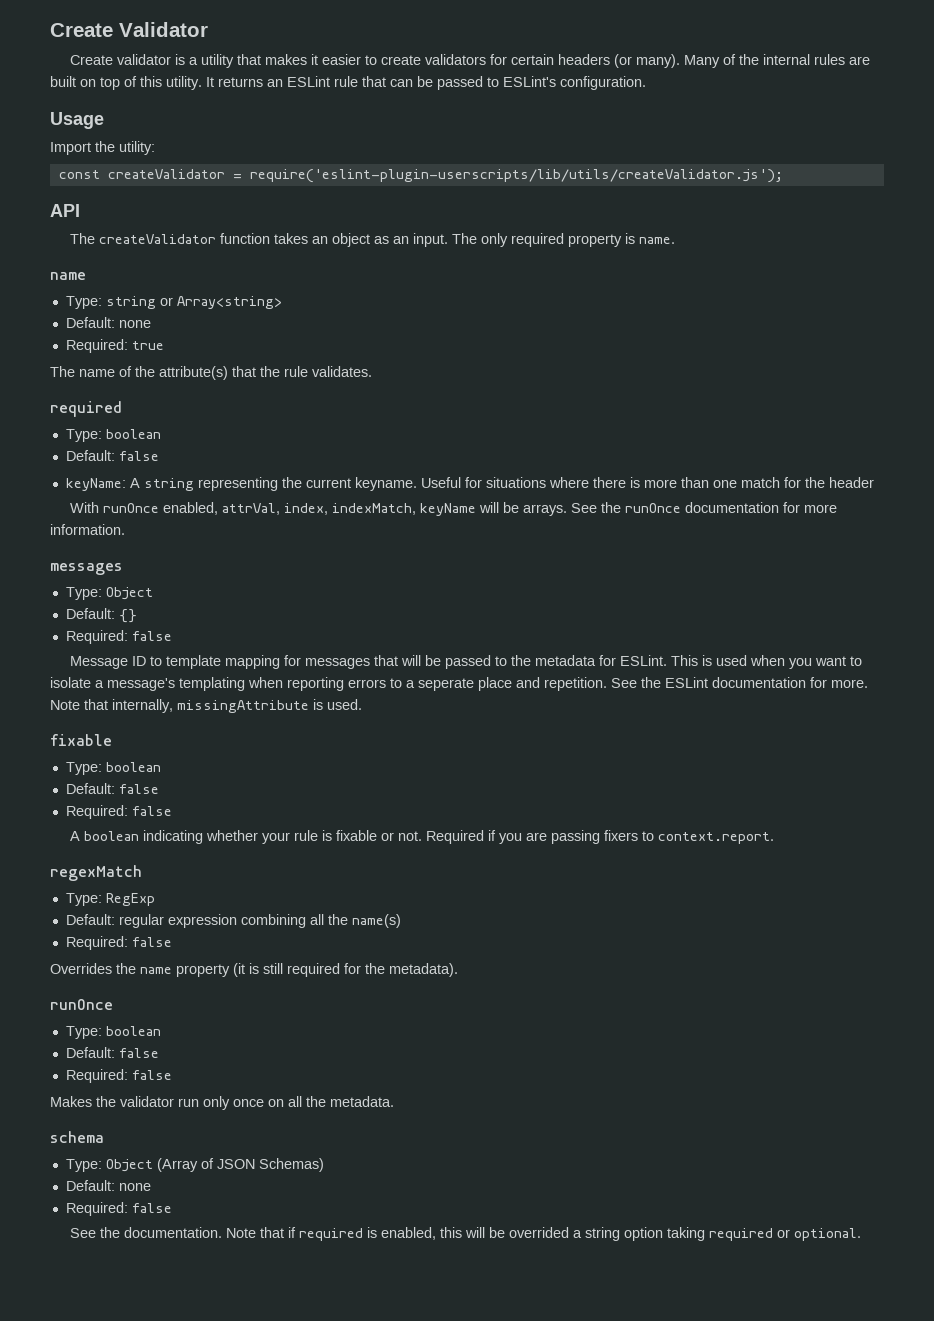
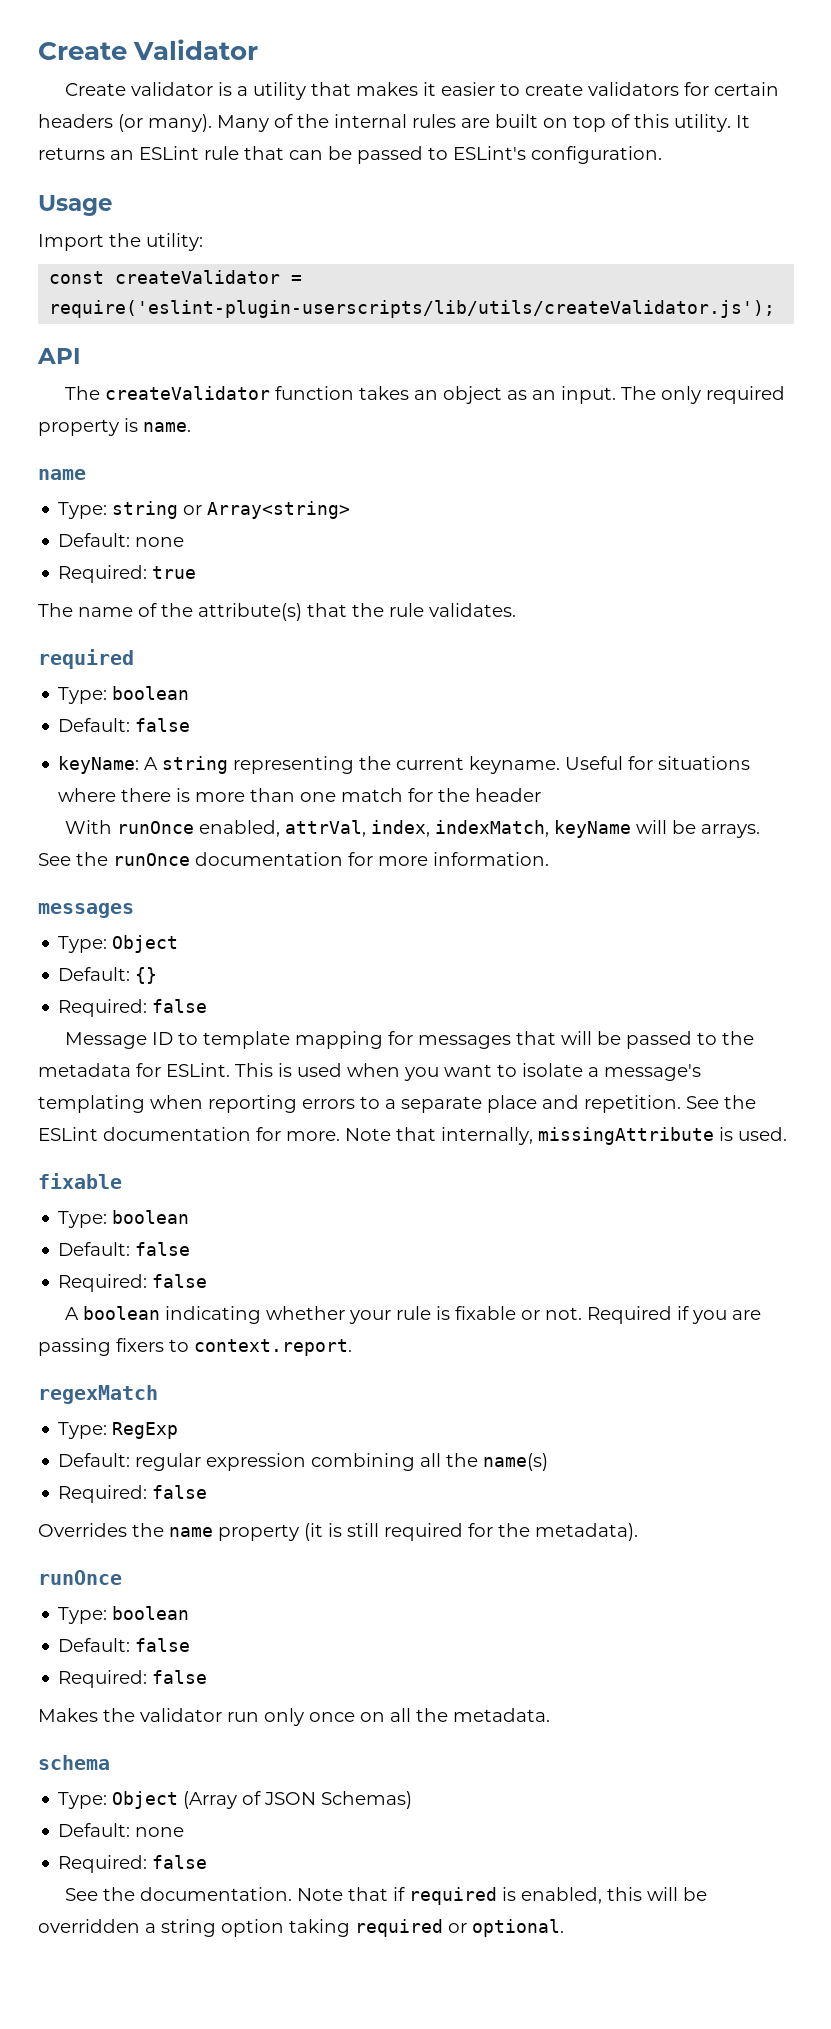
- This is used when you want to isolate a message's templating when reporting errors to a seperate place and repetition.
+ This is used when you want to isolate a message's templating when reporting errors to a separate place and repetition.
- Note that if required is enabled, this will be overrided a string option taking required or optional.
+ Note that if required is enabled, this will be overridden a string option taking required or optional.

